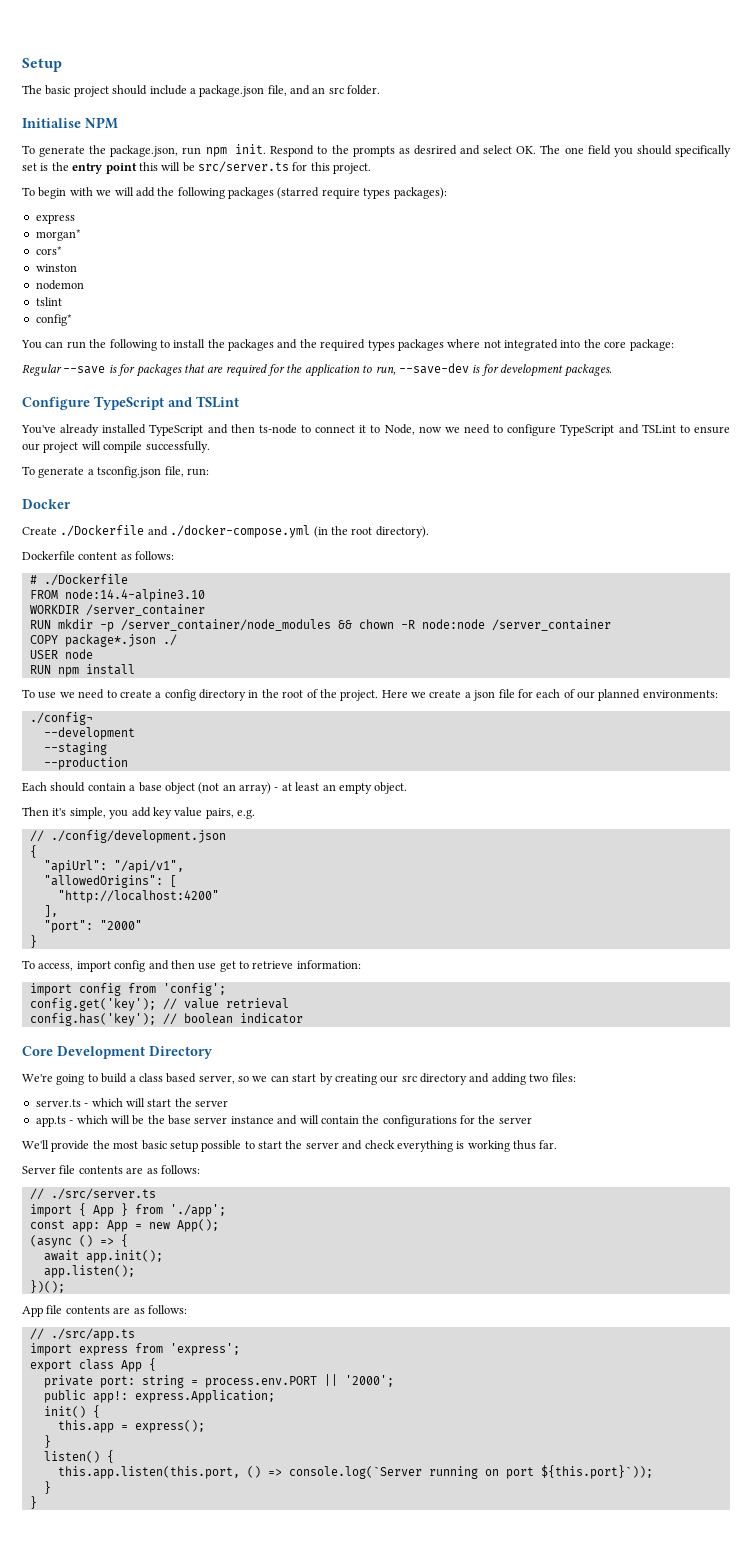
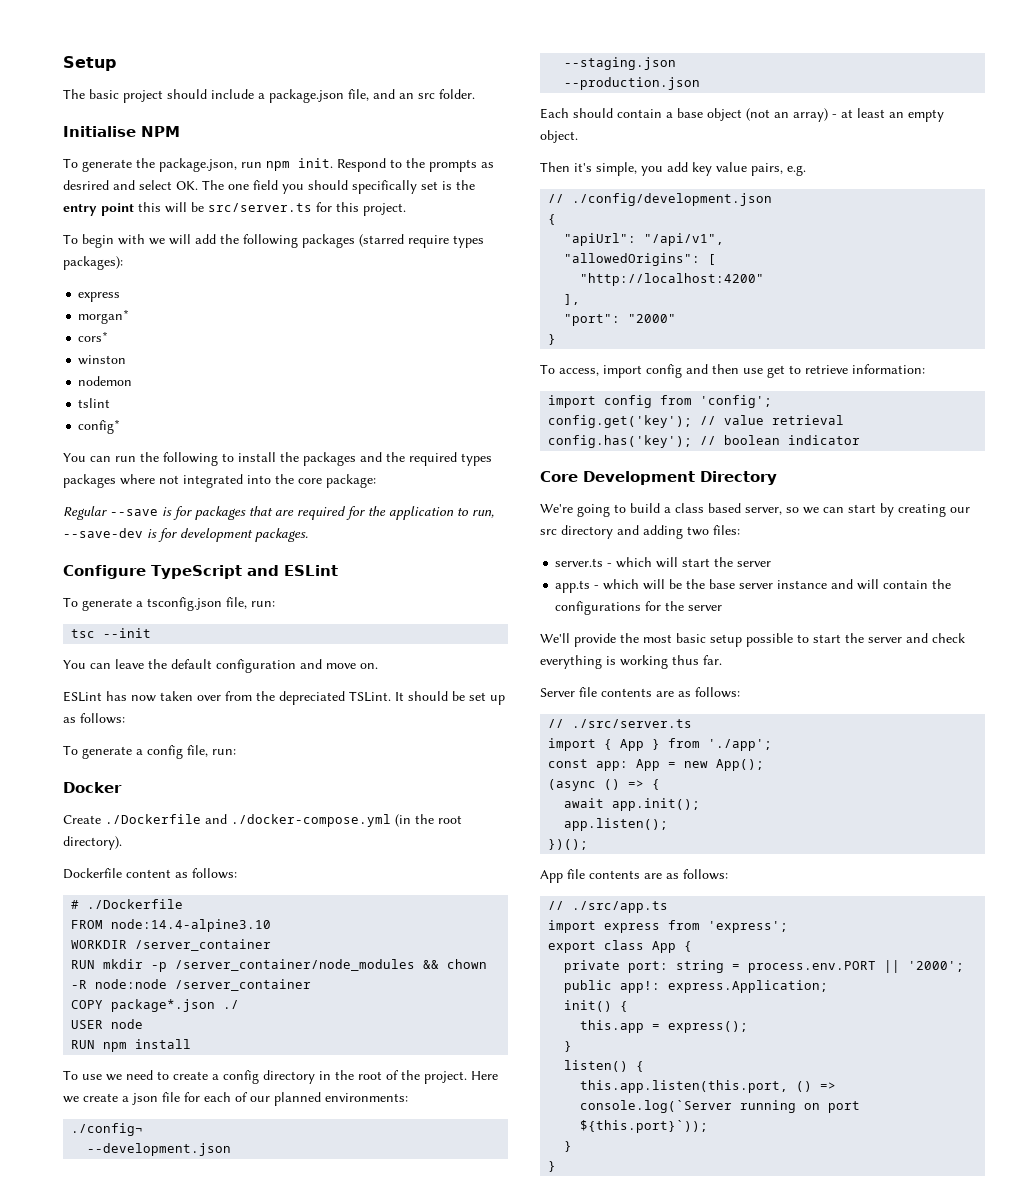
- Configure TypeScript and TSLint
- You've already installed TypeScript and then ts-node to connect it to Node, now we need to configure TypeScript and TSLint to ensure our project will compile successfully.
+ Configure TypeScript and ESLint
+ tsc --init
+ You can leave the default configuration and move on.
+ ESLint has now taken over from the depreciated TSLint. It should be set up as follows:
+ To generate a config file, run:
- --development
- --staging
- --production
+ --development.json
+ --staging.json
+ --production.json

